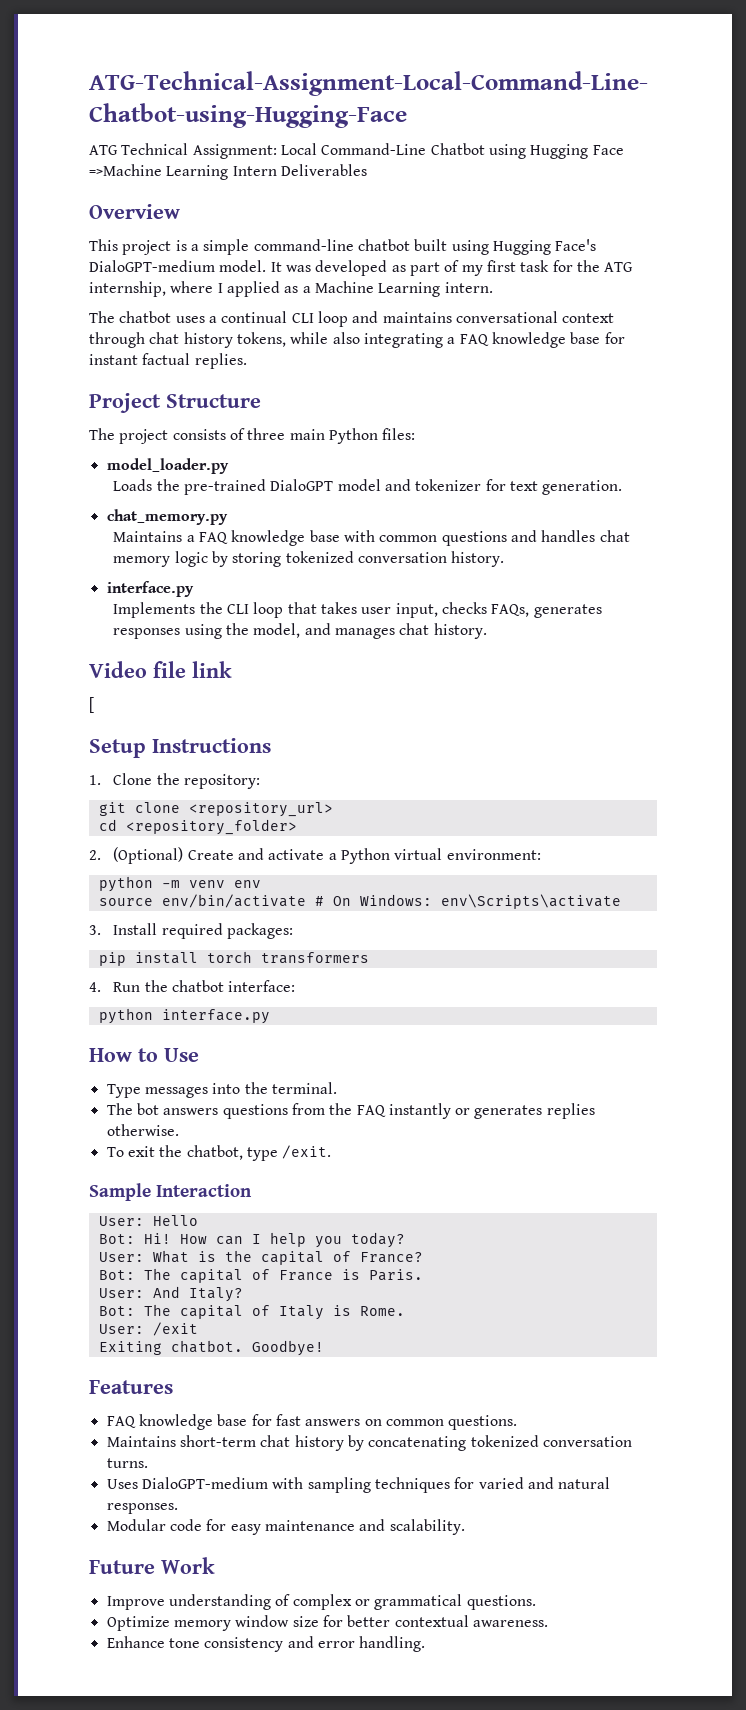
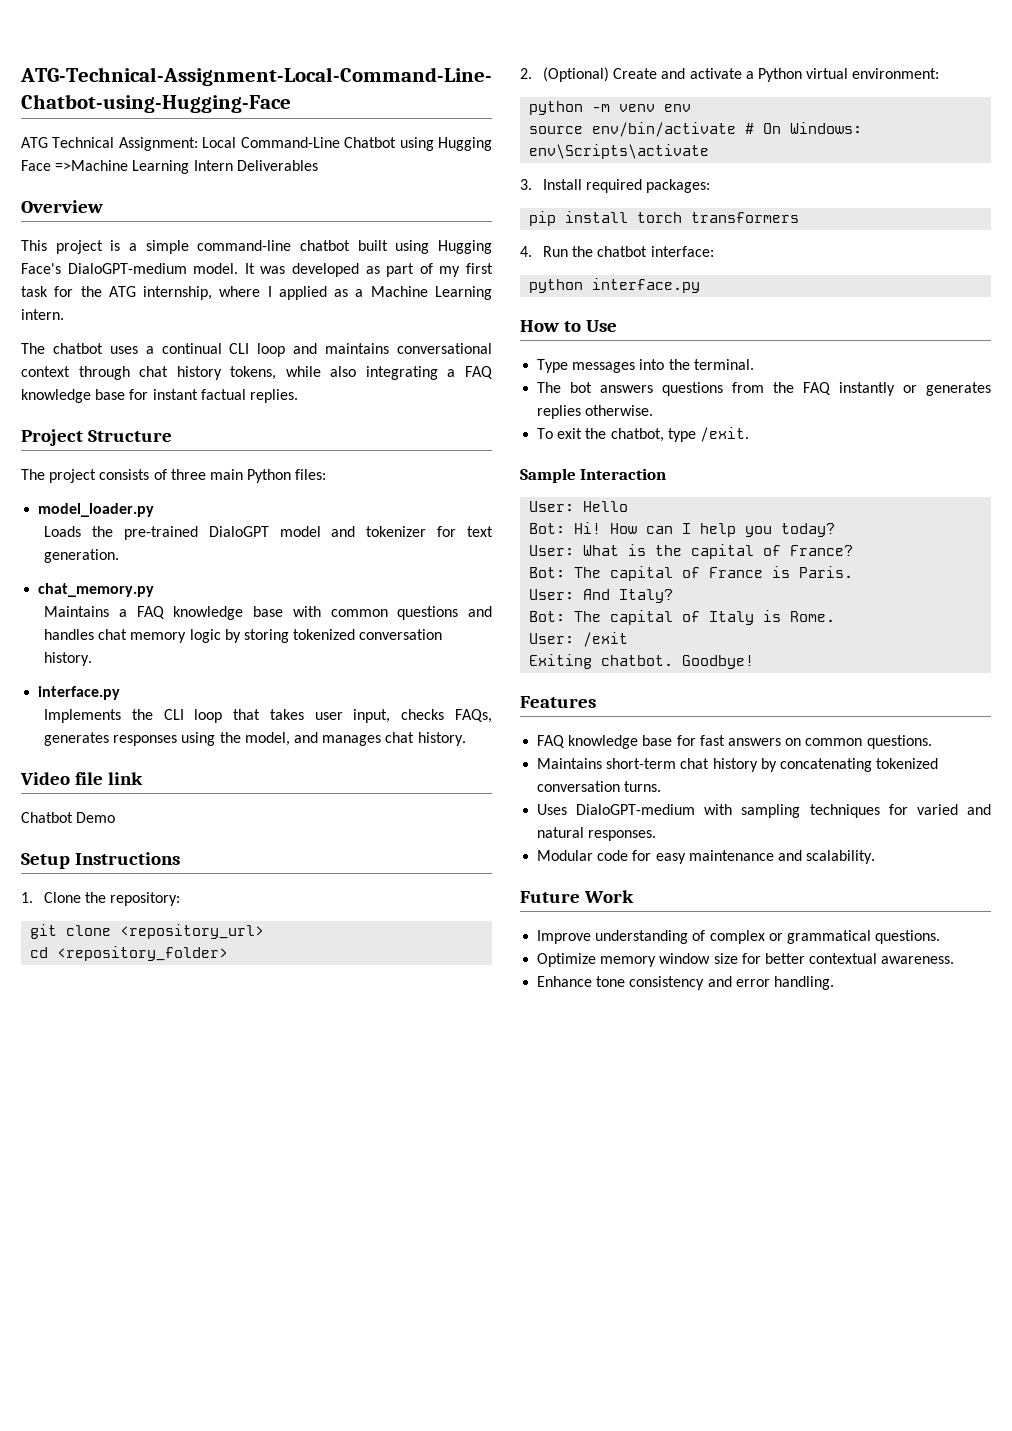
- [
+ Chatbot Demo

